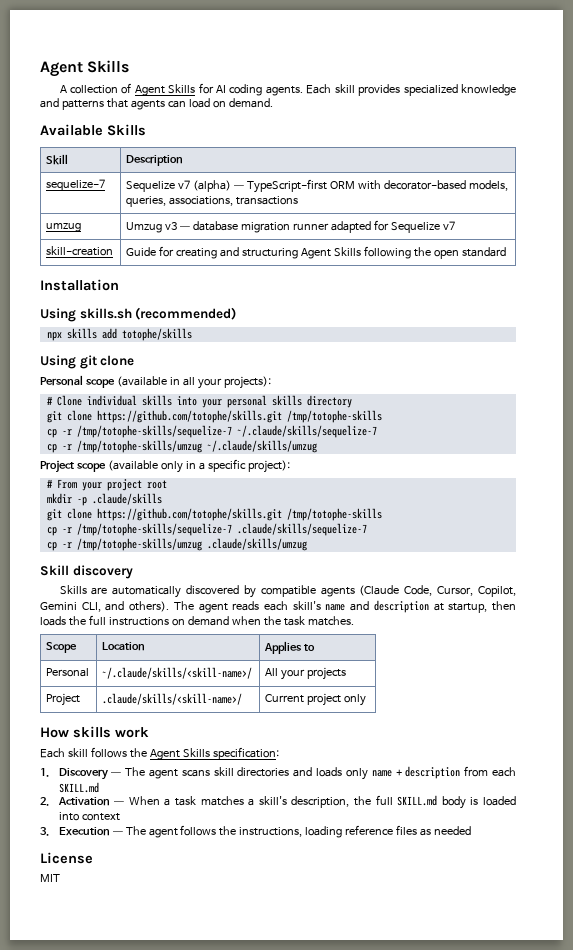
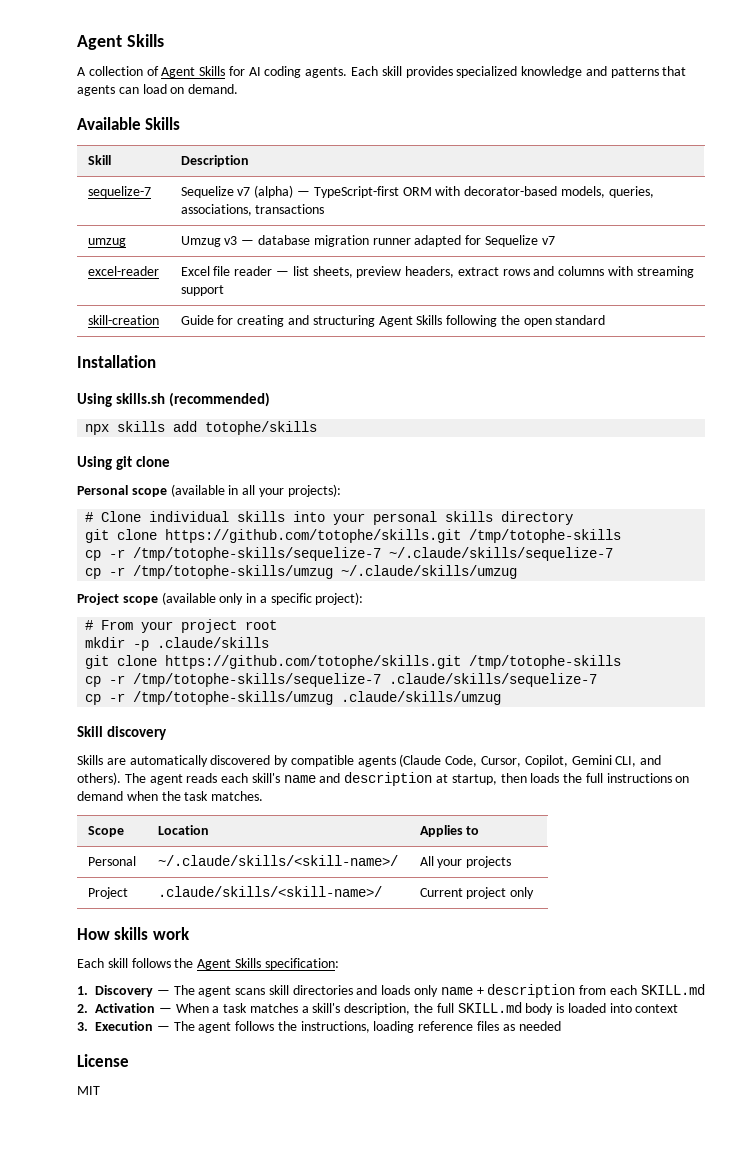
+ excel-reader | Excel file reader — list sheets, preview headers, extract rows and columns with streaming support

